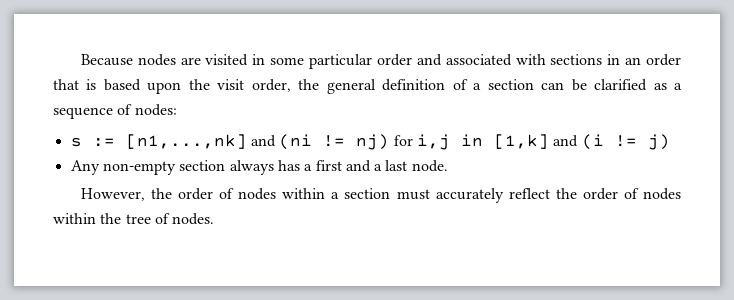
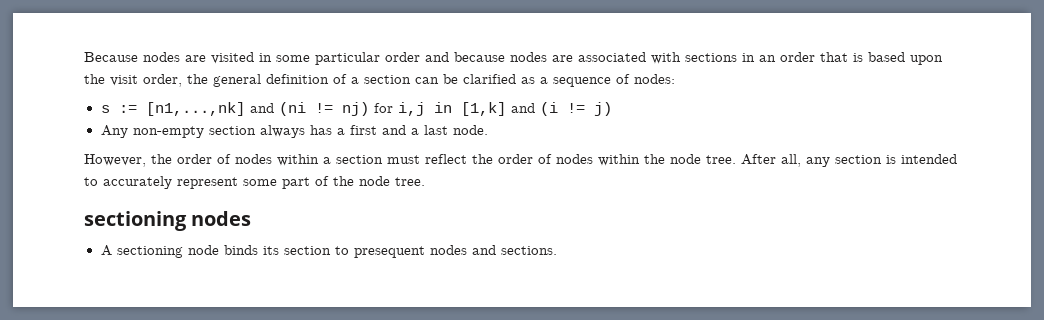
- Because nodes are visited in some particular order and associated with sections in an order that is based upon the visit order, the general definition of a section can be clarified as a sequence of nodes:
+ Because nodes are visited in some particular order and because nodes are associated with sections in an order that is based upon the visit order, the general definition of a section can be clarified as a sequence of nodes:
- However, the order of nodes within a section must accurately reflect the order of nodes within the tree of nodes.
+ However, the order of nodes within a section must reflect the order of nodes within the node tree. After all, any section is intended to accurately represent some part of the node tree.
+ sectioning nodes
+ A sectioning node binds its section to presequent nodes and sections.

